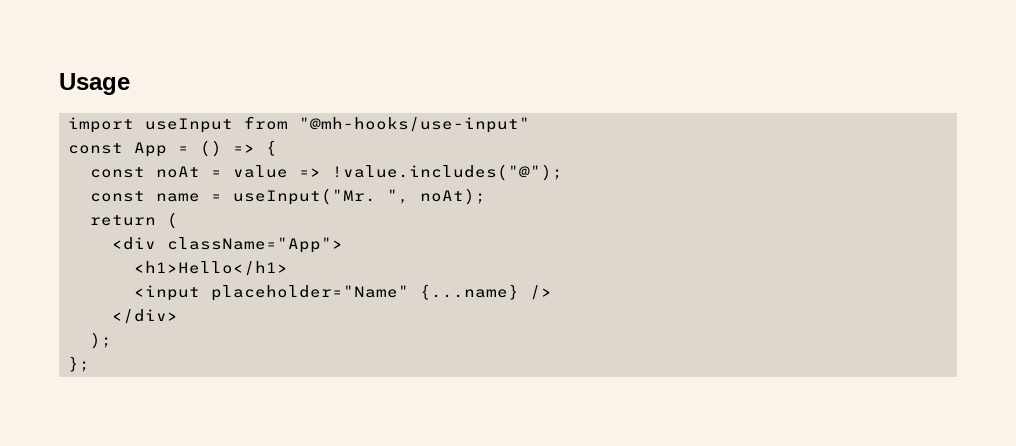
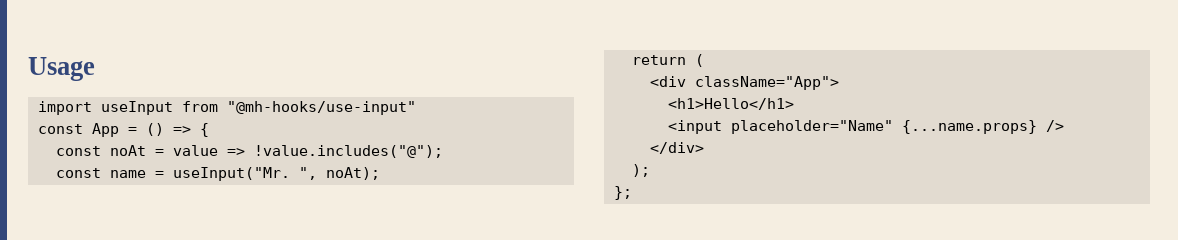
- <input placeholder="Name" {...name} />
+ <input placeholder="Name" {...name.props} />

